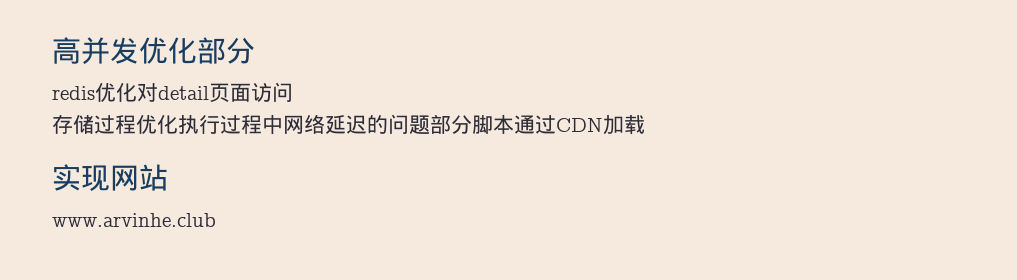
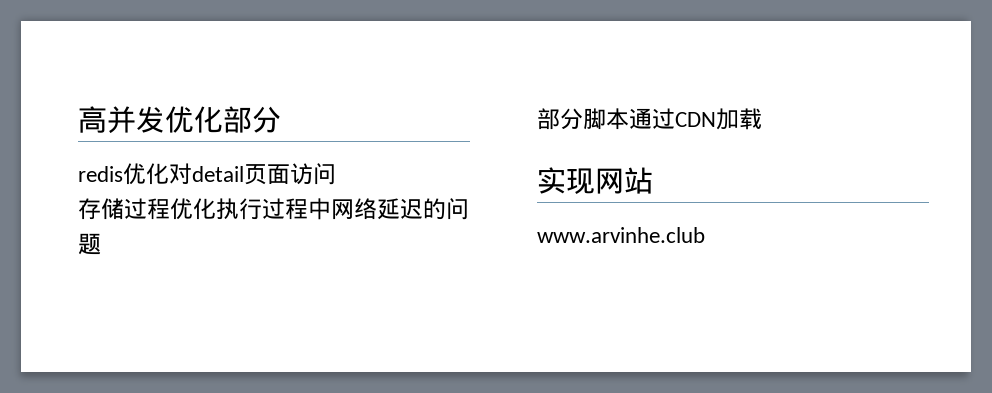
- 存储过程优化执行过程中网络延迟的问题部分脚本通过CDN加载
+ 存储过程优化执行过程中网络延迟的问题
+ 部分脚本通过CDN加载

